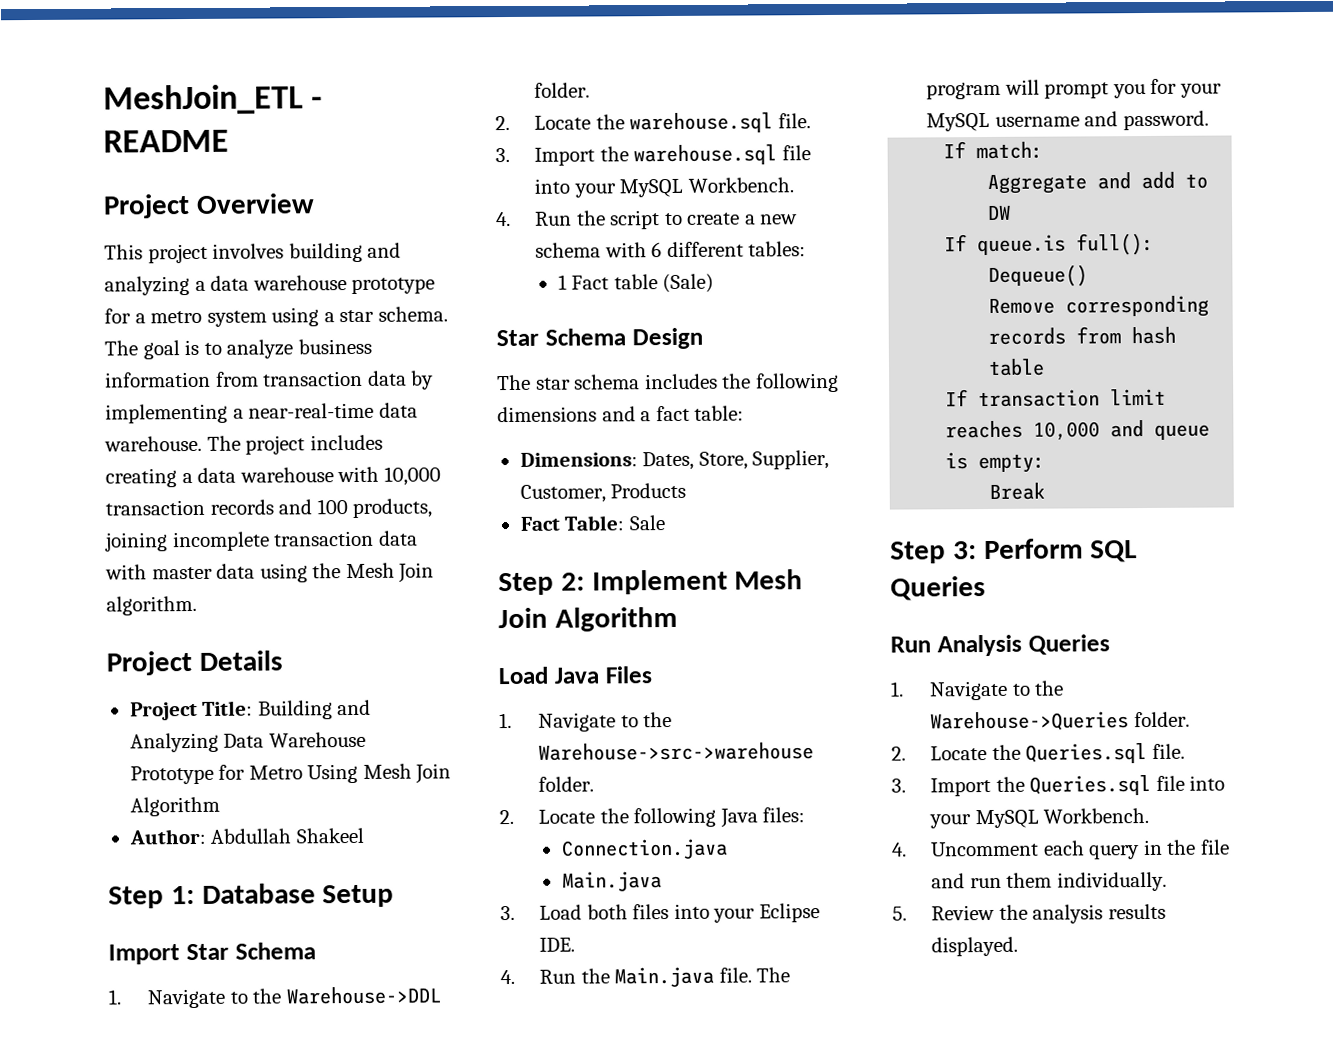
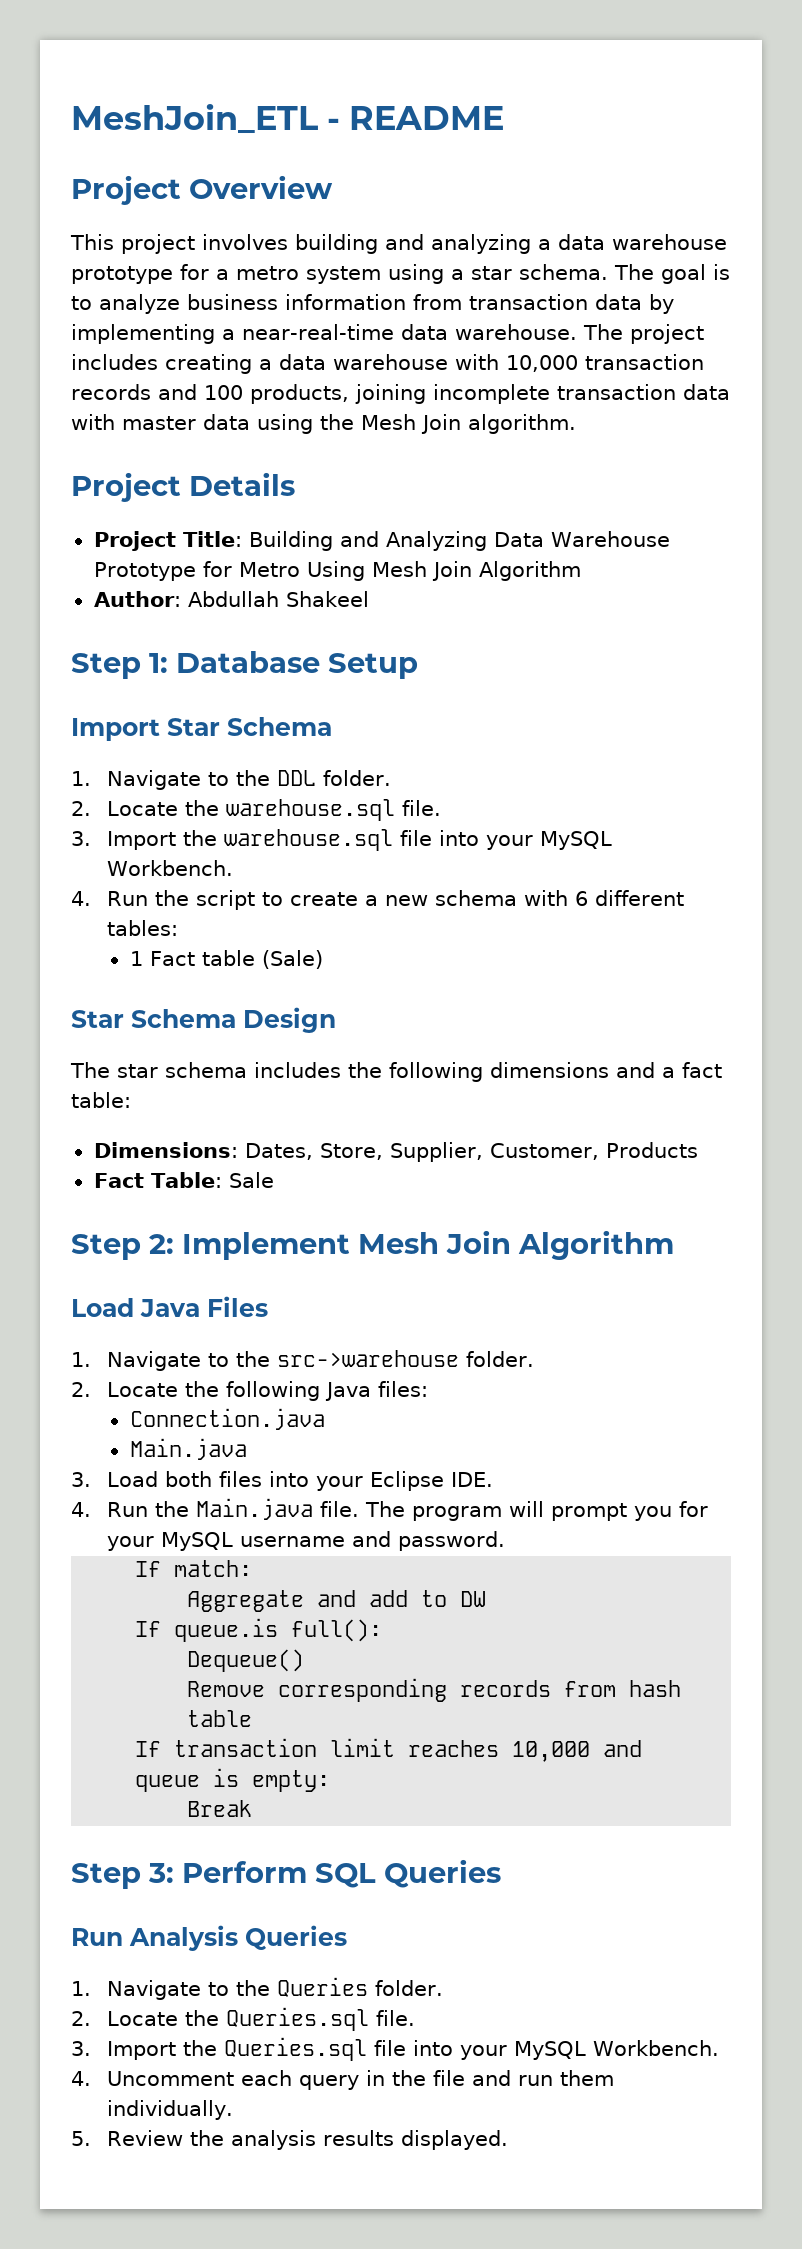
- 1. Navigate to the Warehouse->DDL folder.
+ 1. Navigate to the DDL folder.
- 1. Navigate to the Warehouse->src->warehouse folder.
+ 1. Navigate to the src->warehouse folder.
- 1. Navigate to the Warehouse->Queries folder.
+ 1. Navigate to the Queries folder.

